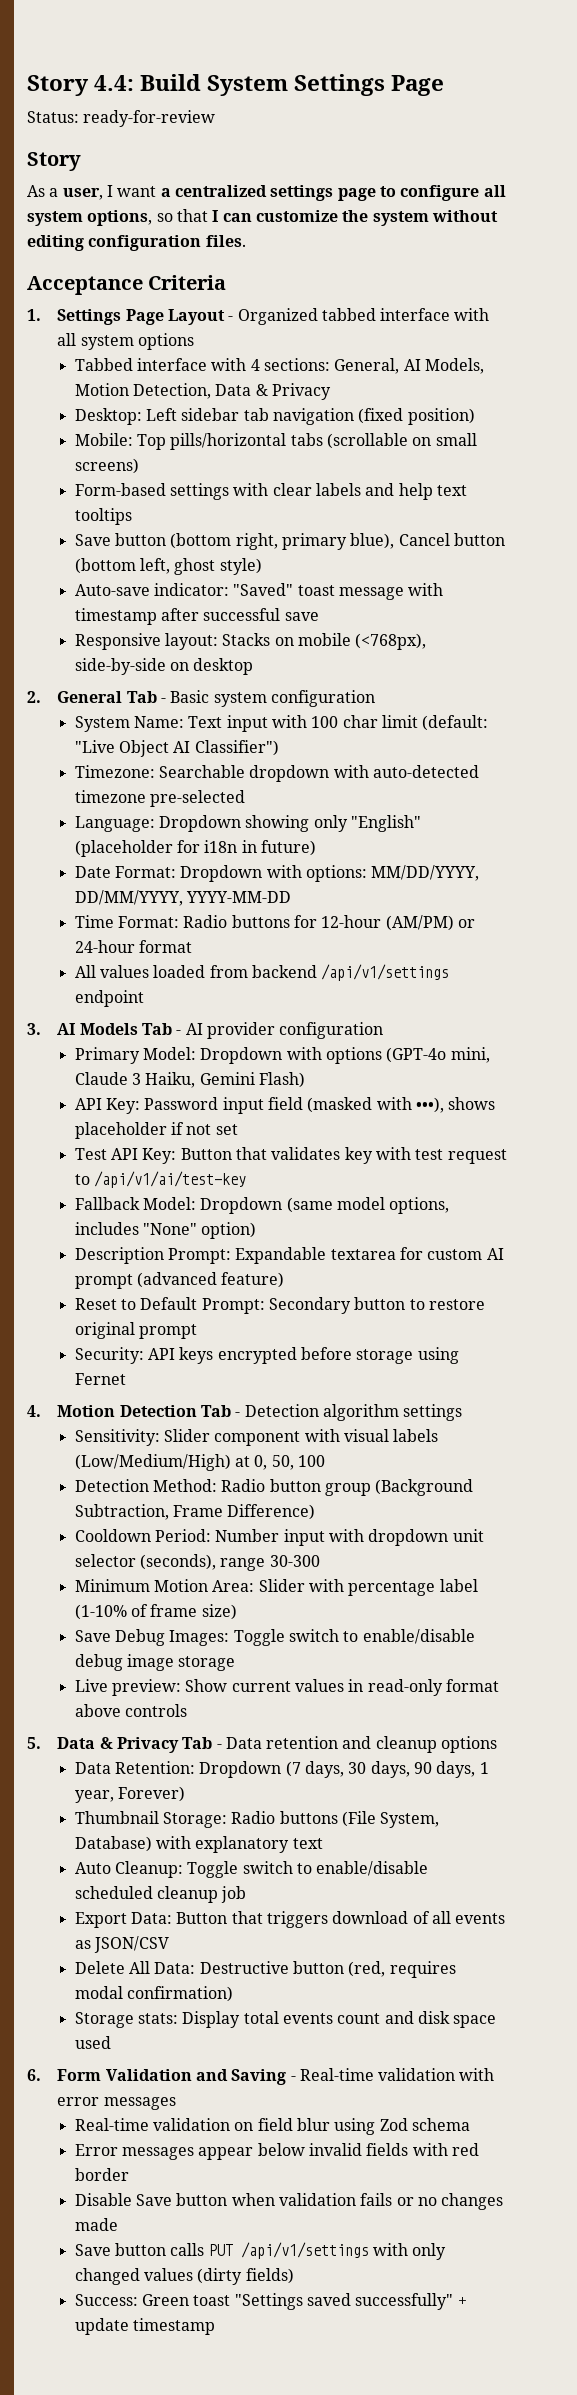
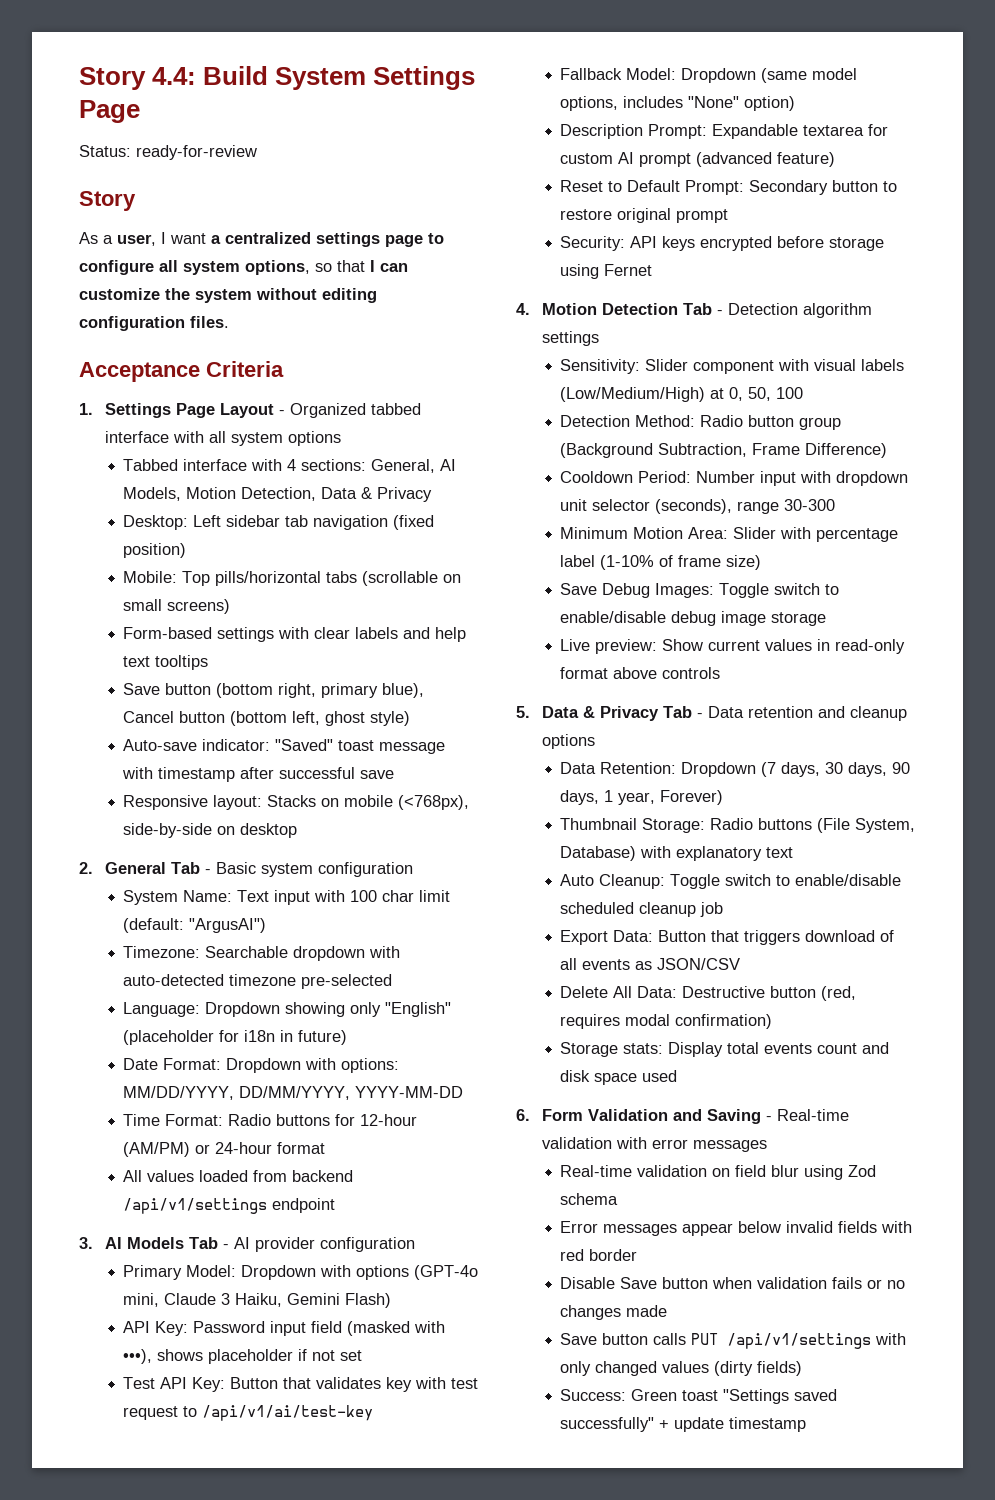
- System Name: Text input with 100 char limit (default: "Live Object AI Classifier")
+ System Name: Text input with 100 char limit (default: "ArgusAI")

